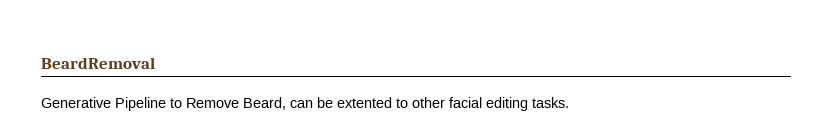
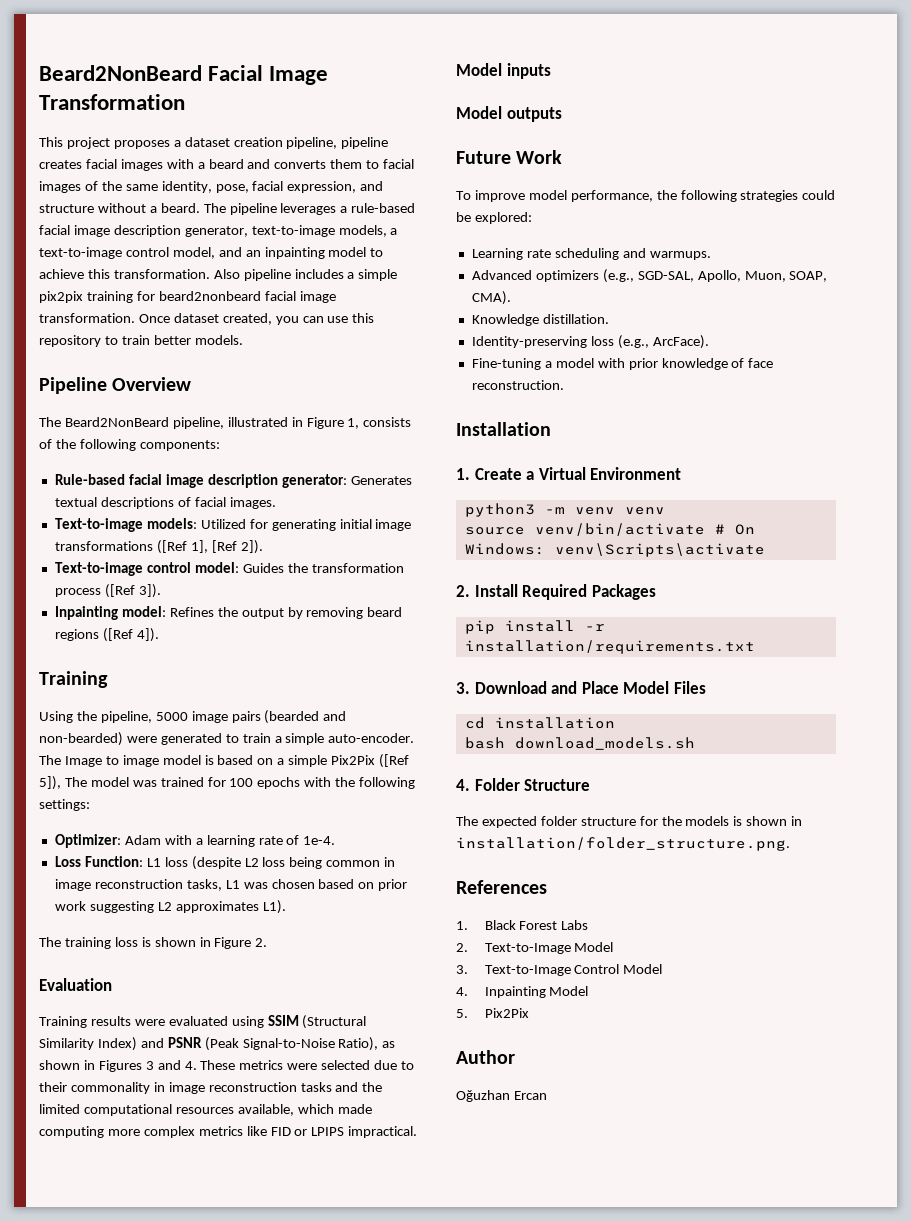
- BeardRemoval
- Generative Pipeline to Remove Beard, can be extented to other facial editing tasks.
+ Beard2NonBeard Facial Image Transformation
+ This project proposes a dataset creation pipeline, pipeline creates facial images with a beard and converts them to facial images of the same identity, pose, facial expression, and structure without a beard. The pipeline leverages a rule-based facial image description generator, text-to-image models, a text-to-image control model, and an inpainting model to achieve this transformation. Also pipeline includes a simple pix2pix training for beard2nonbeard facial image transformation. Once dataset created, you can use this repository to train better models.
+ Pipeline Overview
+ The Beard2NonBeard pipeline, illustrated in Figure 1, consists of the following components:
+ Rule-based facial image description generator: Generates textual descriptions of facial images.
+ Text-to-image models: Utilized for generating initial image transformations ([Ref 1], [Ref 2]).
+ Text-to-image control model: Guides the transformation process ([Ref 3]).
+ Inpainting model: Refines the output by removing beard regions ([Ref 4]).
+ Training
+ Using the pipeline, 5000 image pairs (bearded and non-bearded) were generated to train a simple auto-encoder. The Image to image model is based on a simple Pix2Pix ([Ref 5]), The model was trained for 100 epochs with the following settings:
+ Optimizer: Adam with a learning rate of 1e-4.
+ Loss Function: L1 loss (despite L2 loss being common in image reconstruction tasks, L1 was chosen based on prior work suggesting L2 approximates L1).
+ The training loss is shown in Figure 2.
+ Evaluation
+ Training results were evaluated using SSIM (Structural Similarity Index) and PSNR (Peak Signal-to-Noise Ratio), as shown in Figures 3 and 4. These metrics were selected due to their commonality in image reconstruction tasks and the limited computational resources available, which made computing more complex metrics like FID or LPIPS impractical.
+ Model inputs
+ Model outputs
+ Future Work
+ To improve model performance, the following strategies could be explored:
+ Learning rate scheduling and warmups.
+ Advanced optimizers (e.g., SGD-SAL, Apollo, Muon, SOAP, CMA).
+ Knowledge distillation.
+ Identity-preserving loss (e.g., ArcFace).
+ Fine-tuning a model with prior knowledge of face reconstruction.
+ Installation
+ 1. Create a Virtual Environment
+ python3 -m venv venv
+ source venv/bin/activate # On Windows: venv\Scripts\activate
+ 2. Install Required Packages
+ pip install -r installation/requirements.txt
+ 3. Download and Place Model Files
+ cd installation
+ bash download_models.sh
+ 4. Folder Structure
+ The expected folder structure for the models is shown in installation/folder_structure.png.
+ References
+ 1. Black Forest Labs
+ 2. Text-to-Image Model
+ 3. Text-to-Image Control Model
+ 4. Inpainting Model
+ 5. Pix2Pix
+ Author
+ Oğuzhan Ercan

